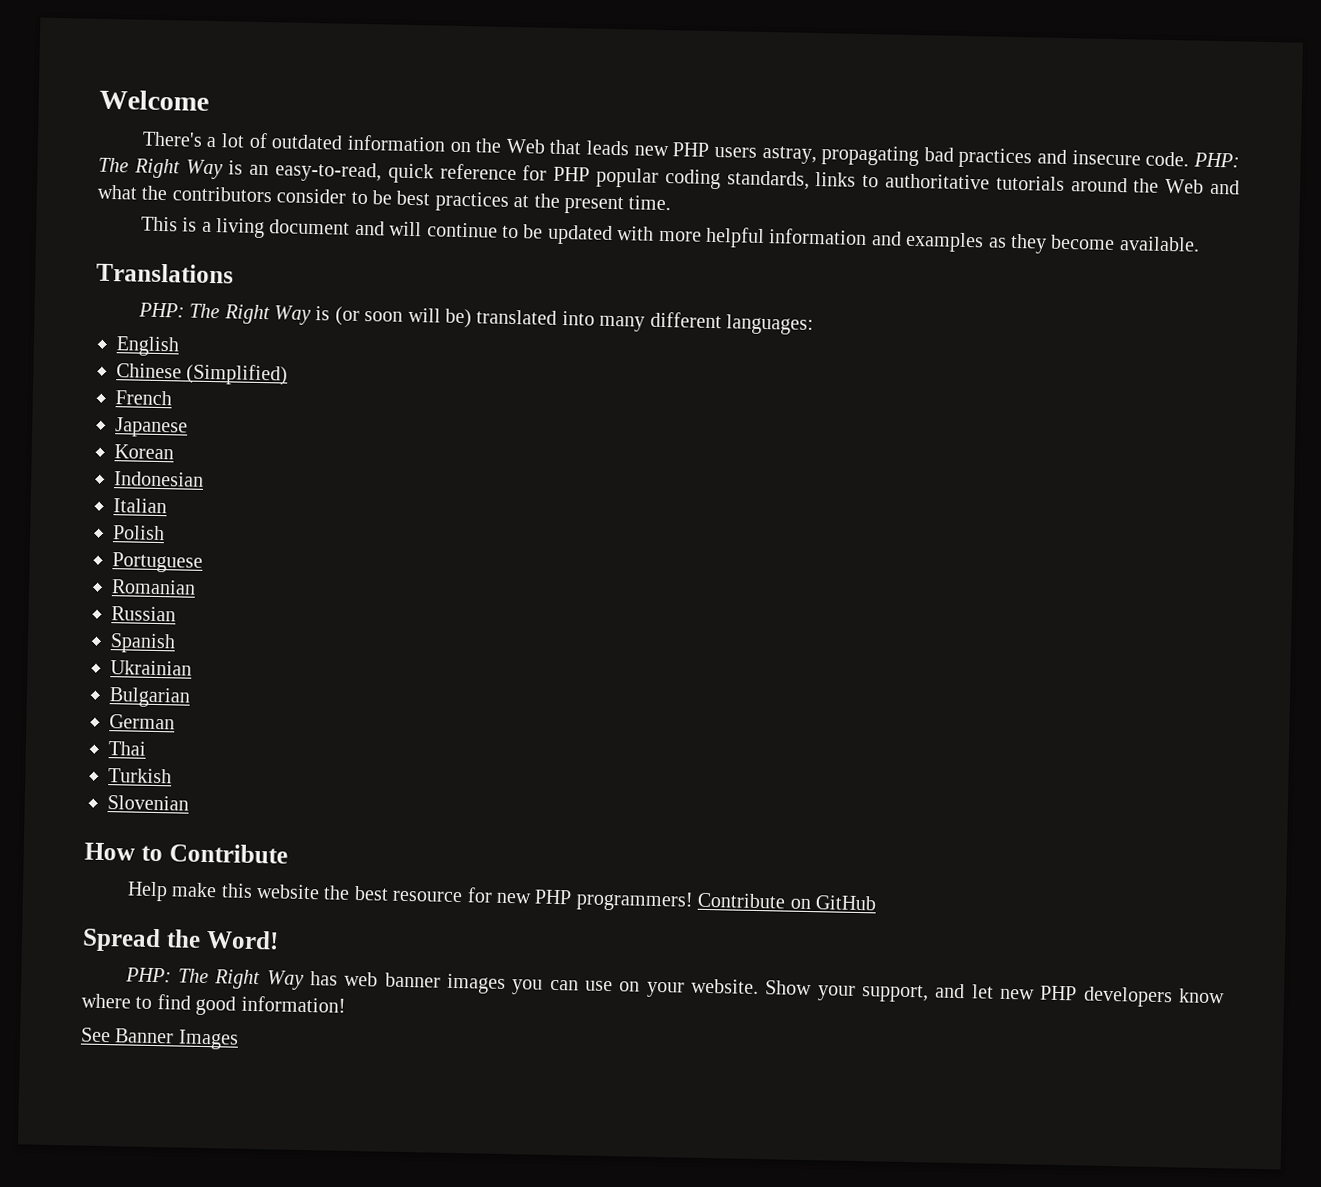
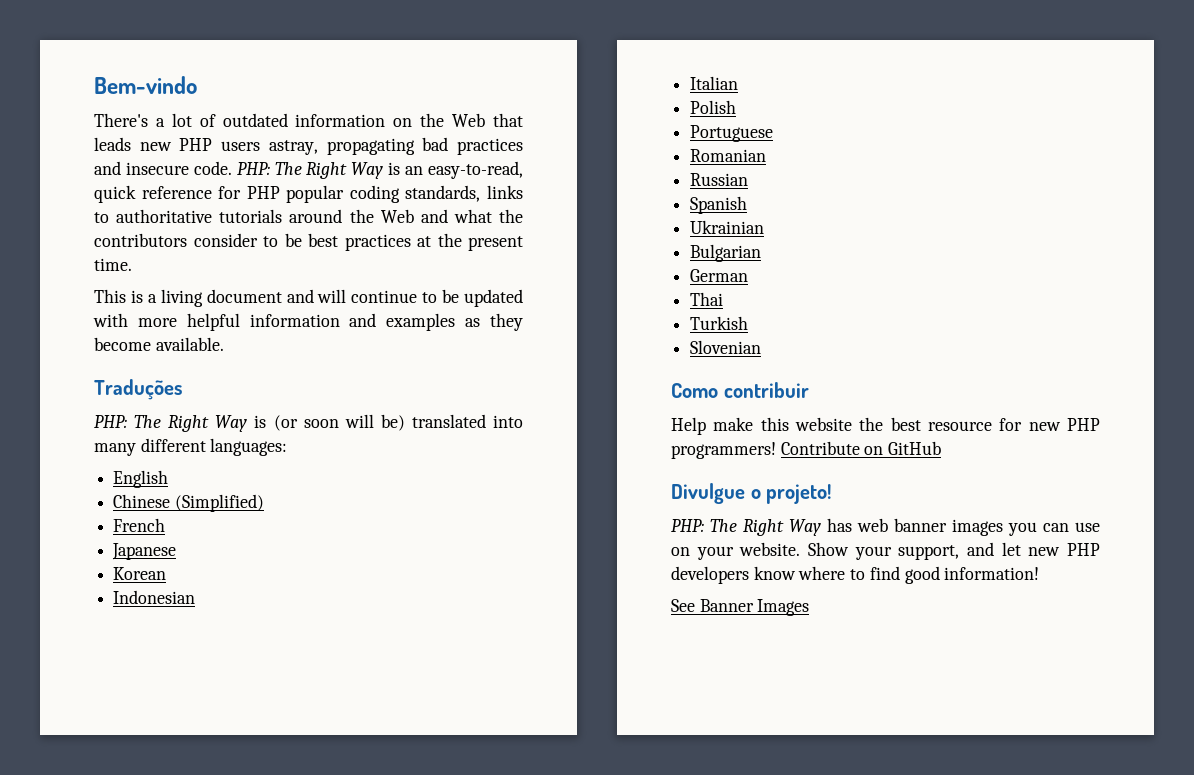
- Welcome
+ Bem-vindo
- Translations
+ Traduções
- How to Contribute
+ Como contribuir
- Spread the Word!
+ Divulgue o projeto!

